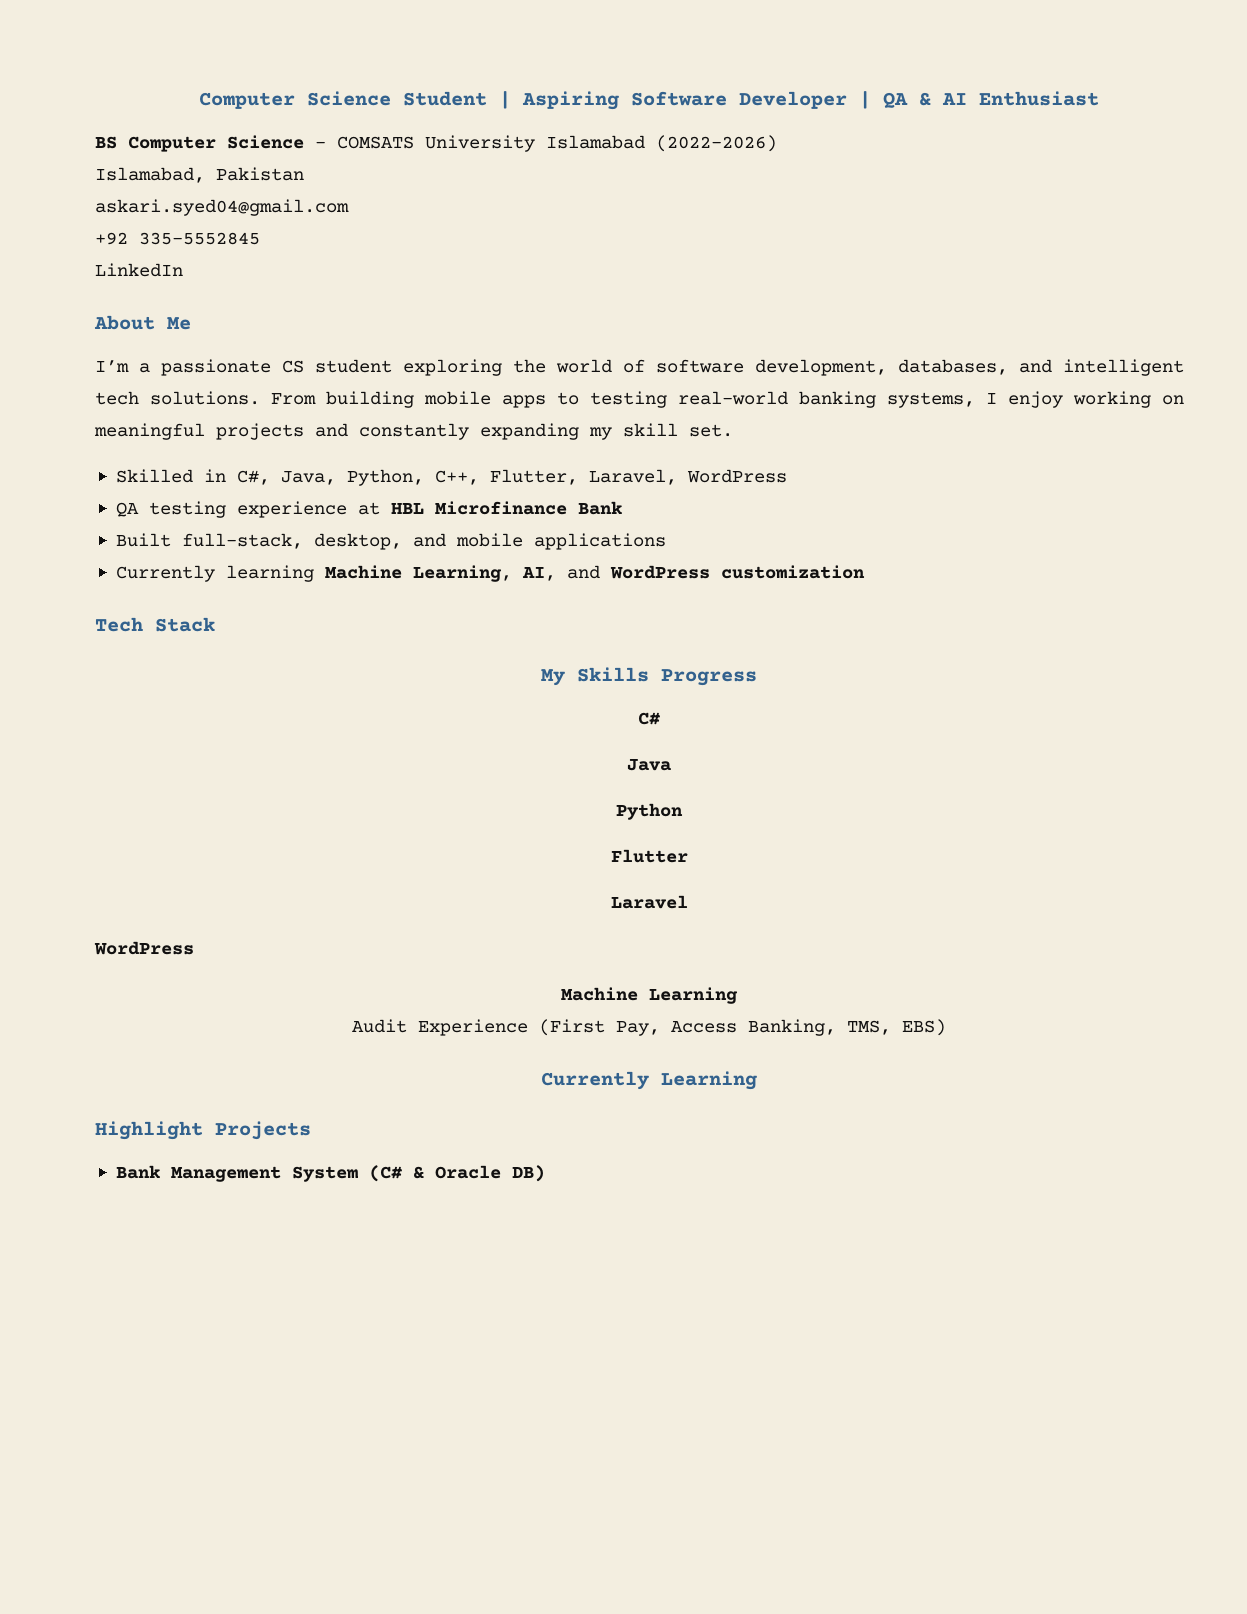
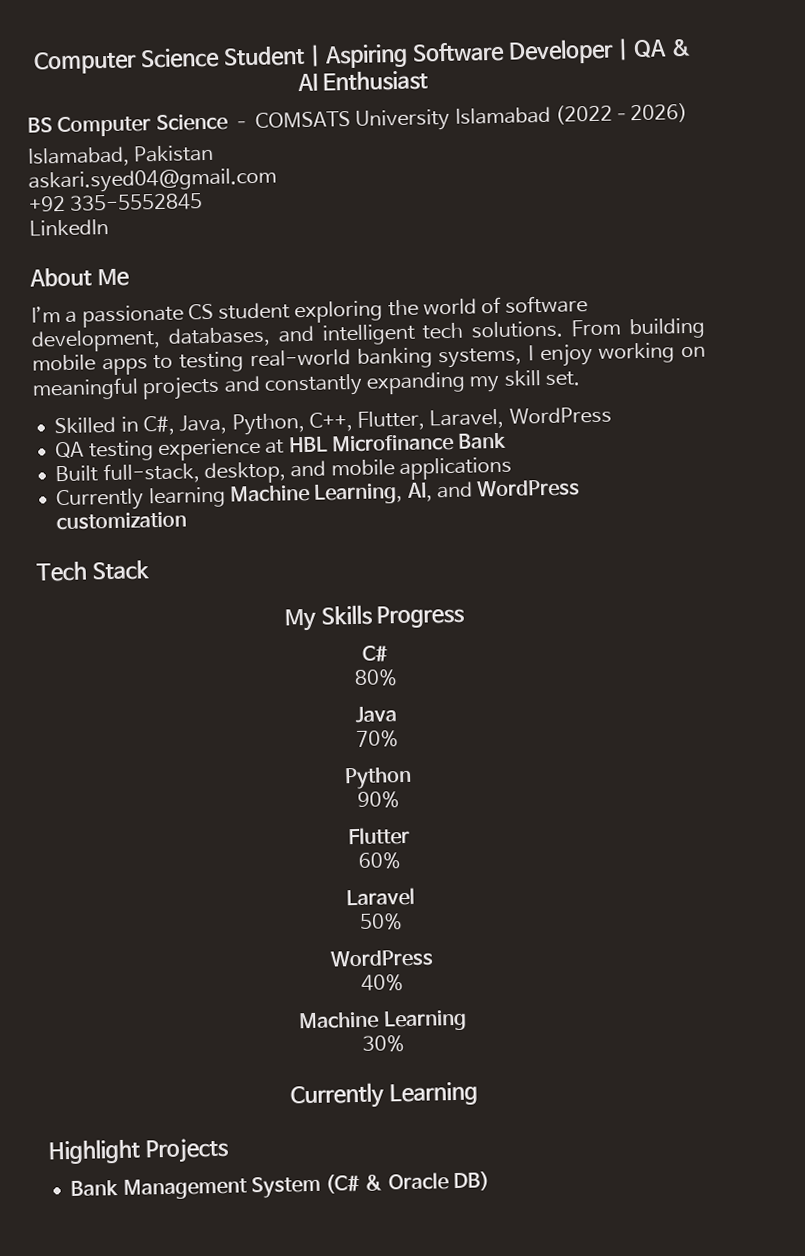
+ 80%
+ 70%
+ 90%
+ 60%
  Laravel
+ 50%
  WordPress
+ 40%
- Audit Experience (First Pay, Access Banking, TMS, EBS)
+ 30%

